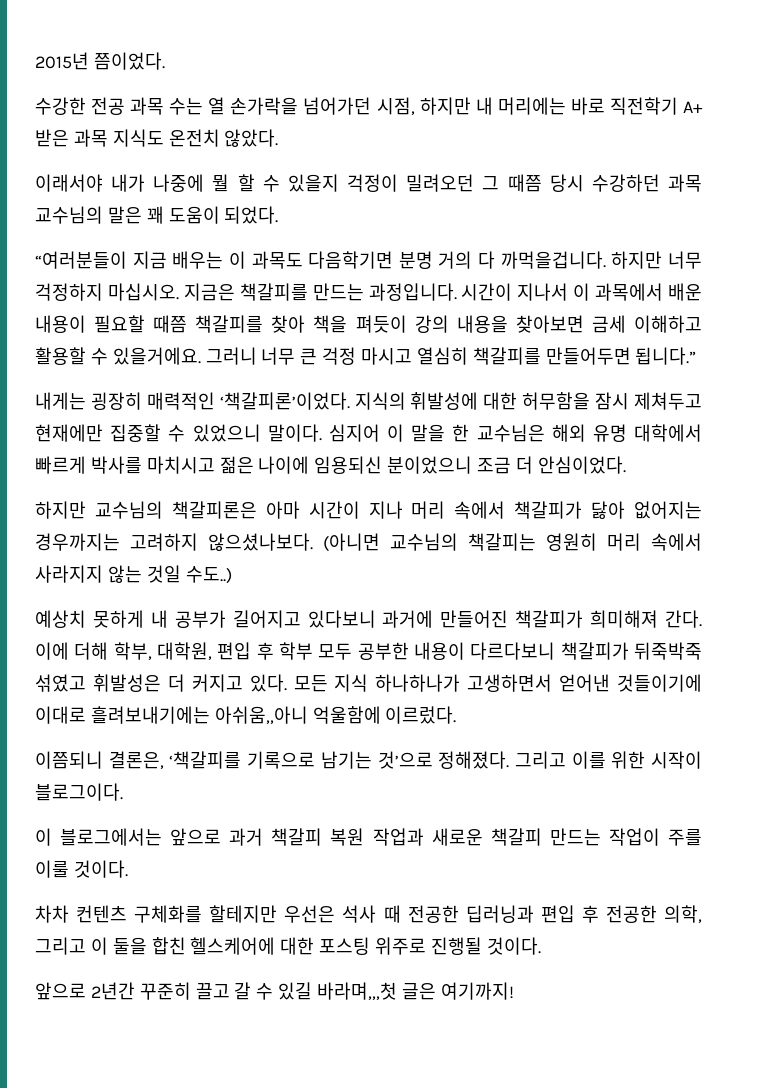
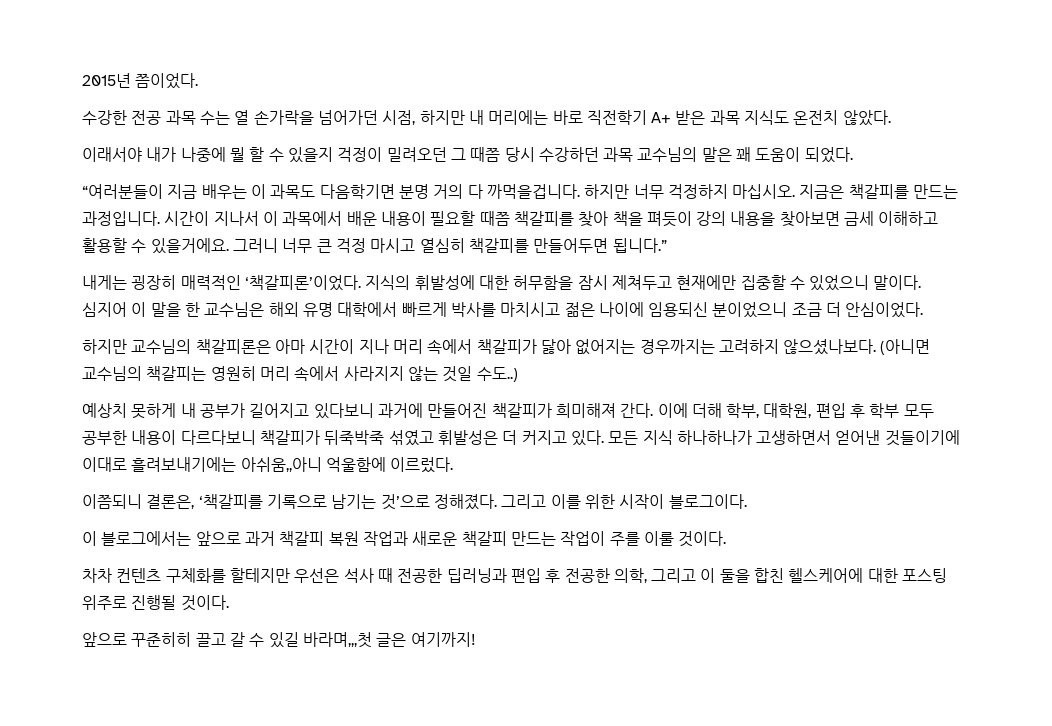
- 앞으로 2년간 꾸준히 끌고 갈 수 있길 바라며,,,첫 글은 여기까지!
+ 앞으로 꾸준히히 끌고 갈 수 있길 바라며,,,첫 글은 여기까지!

